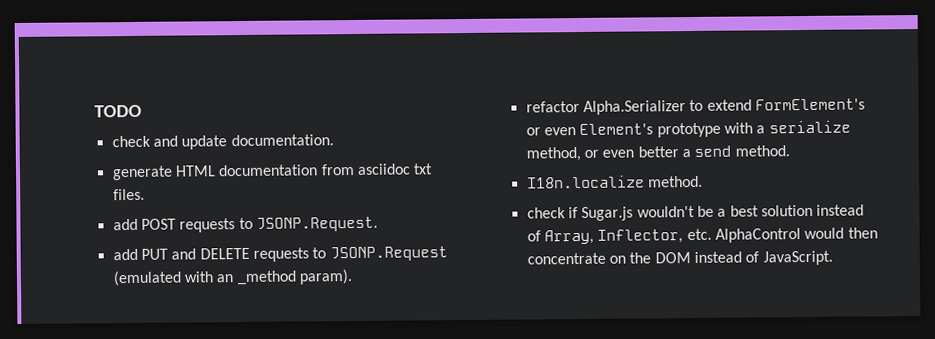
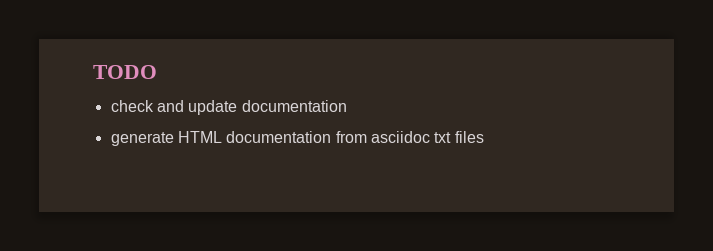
- check and update documentation.
+ check and update documentation
- generate HTML documentation from asciidoc txt files.
- add POST requests to JSONP.Request.
- add PUT and DELETE requests to JSONP.Request (emulated with an _method param).
- refactor Alpha.Serializer to extend FormElement's or even Element's prototype with a serialize method, or even better a send method.
- I18n.localize method.
- check if Sugar.js wouldn't be a best solution instead of Array, Inflector, etc. AlphaControl would then concentrate on the DOM instead of JavaScript.
+ generate HTML documentation from asciidoc txt files

